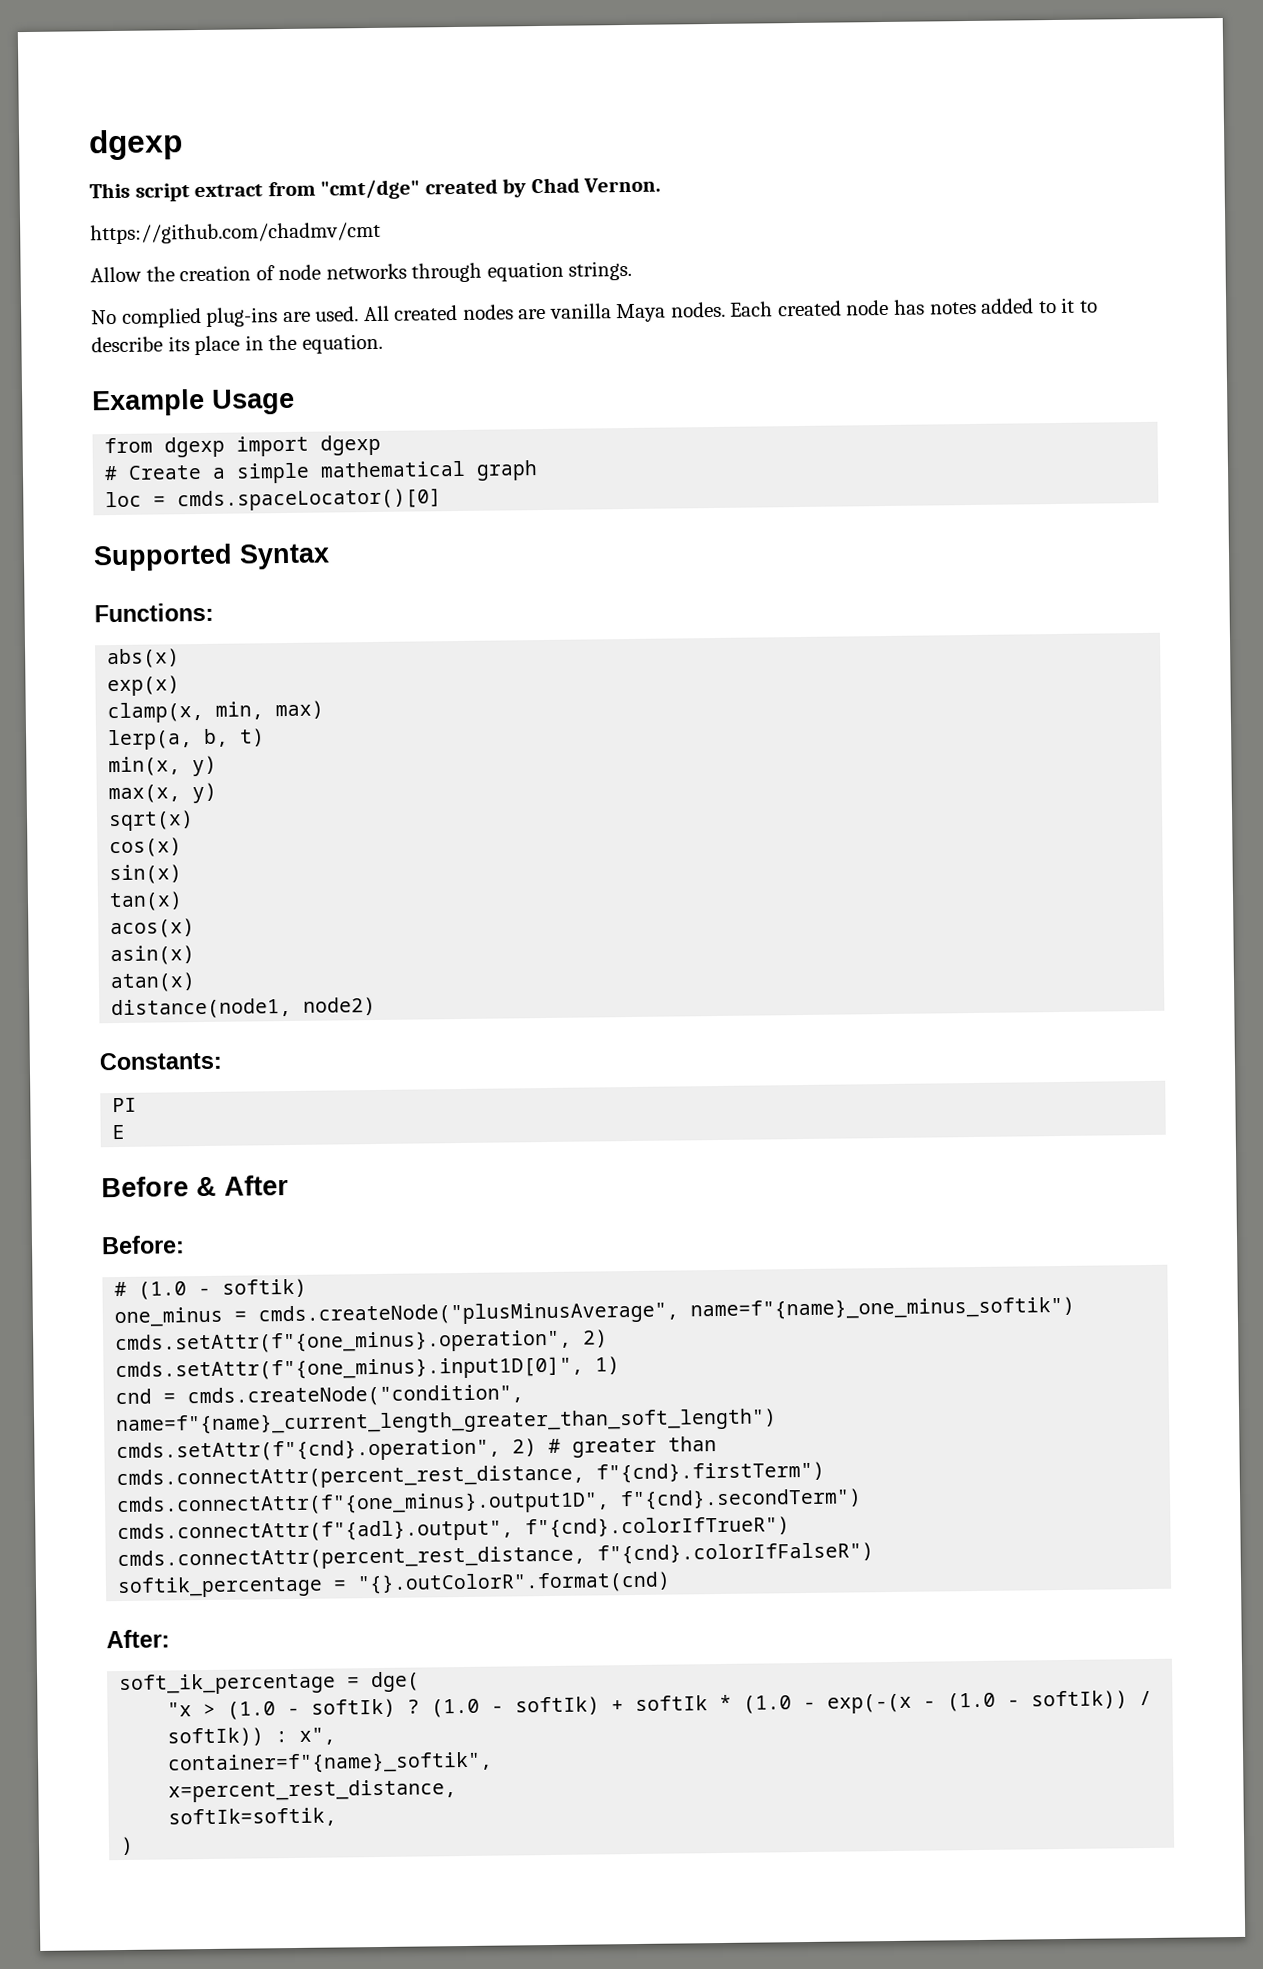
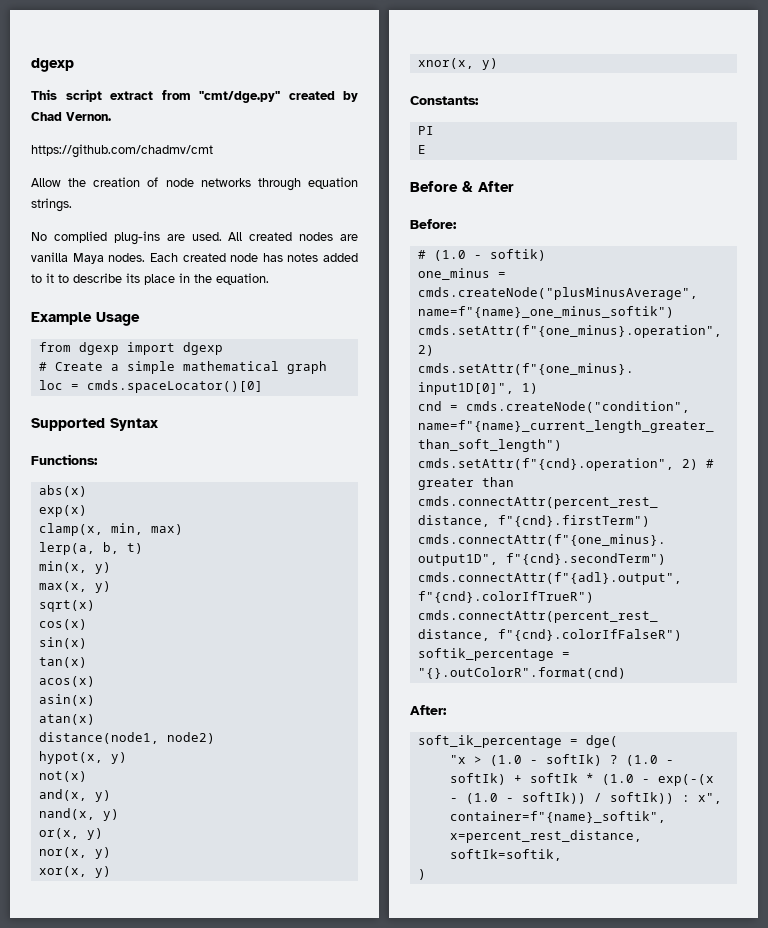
- This script extract from "cmt/dge" created by Chad Vernon.
+ This script extract from "cmt/dge.py" created by Chad Vernon.
+ hypot(x, y)
+ not(x)
+ and(x, y)
+ nand(x, y)
+ or(x, y)
+ nor(x, y)
+ xor(x, y)
+ xnor(x, y)

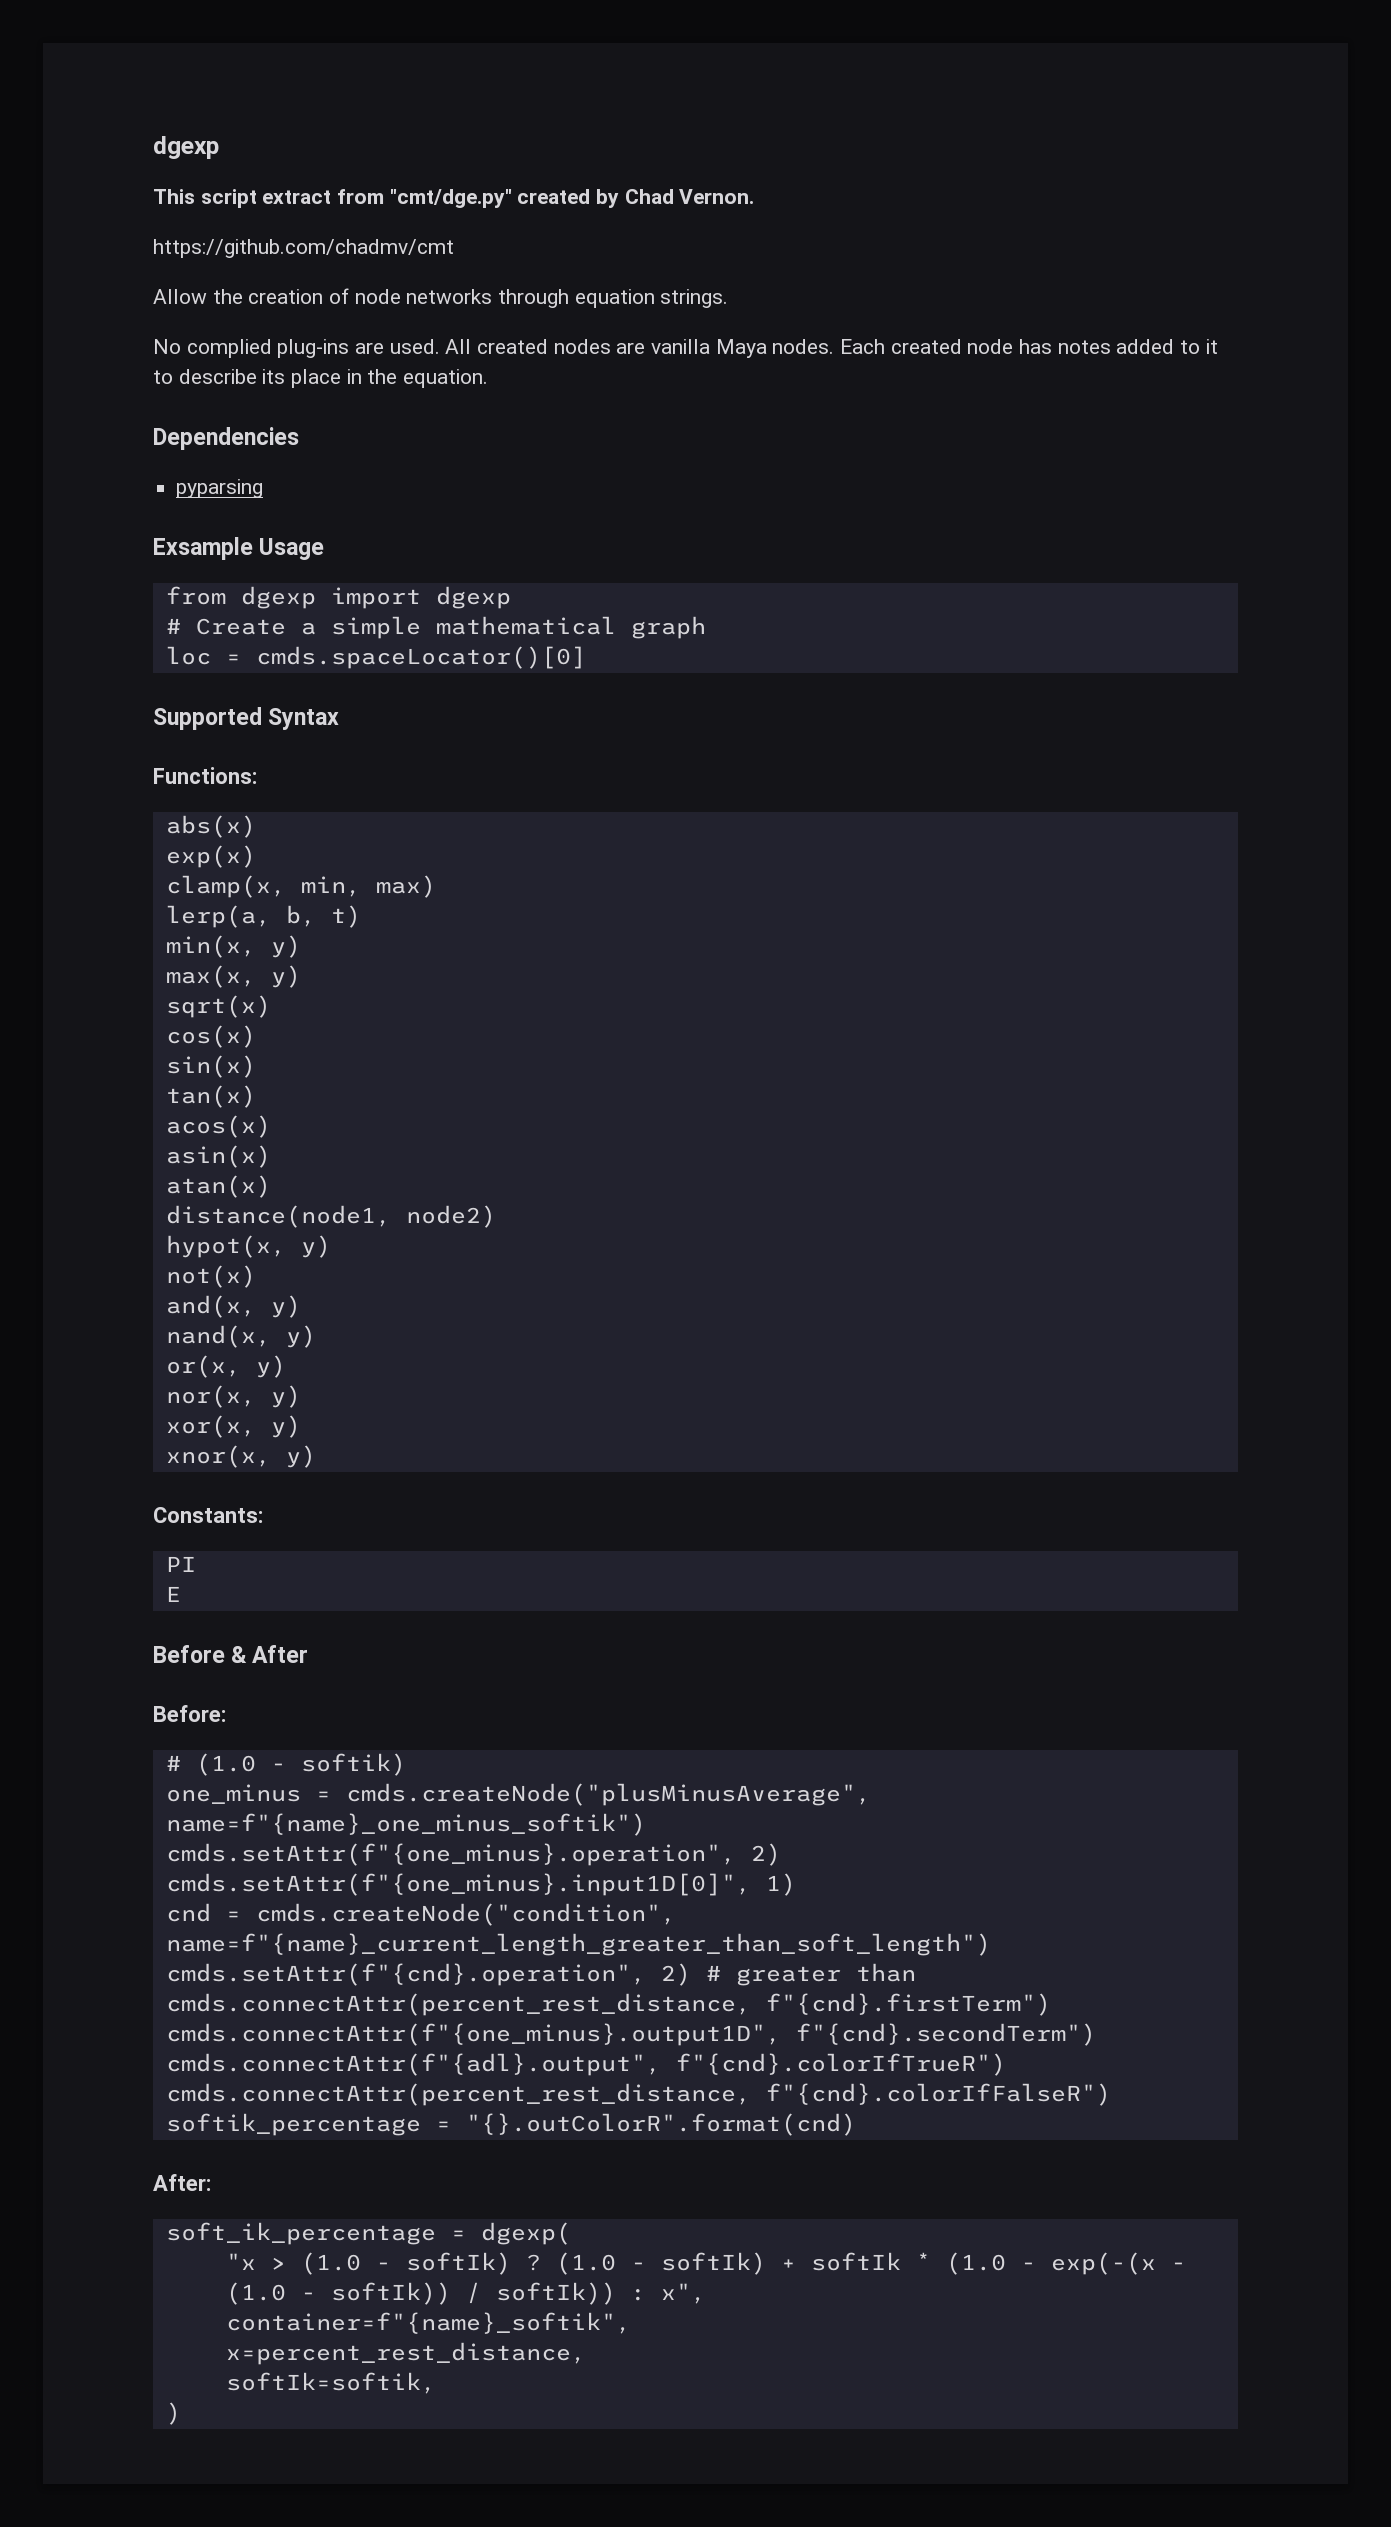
- Example Usage
+ Dependencies
+ pyparsing
+ Exsample Usage
- soft_ik_percentage = dge(
+ soft_ik_percentage = dgexp(

